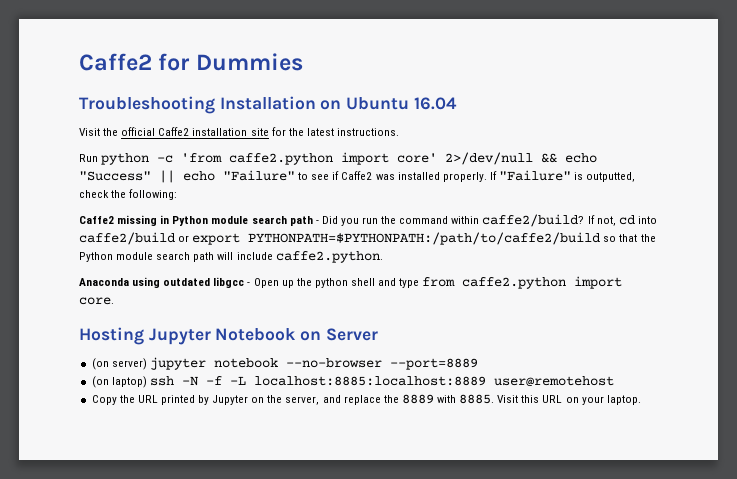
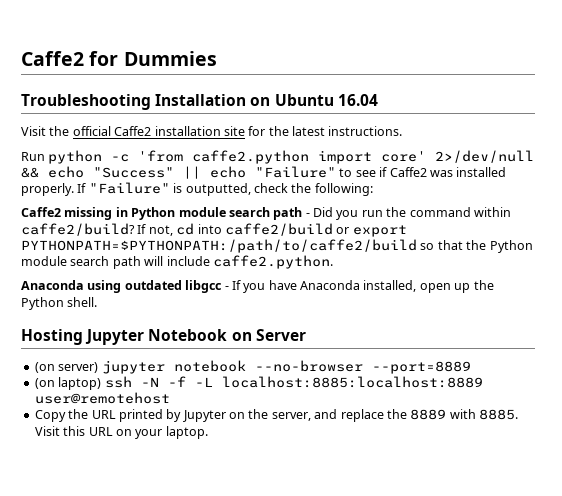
- Anaconda using outdated libgcc - Open up the python shell and type from caffe2.python import core.
+ Anaconda using outdated libgcc - If you have Anaconda installed, open up the Python shell.

